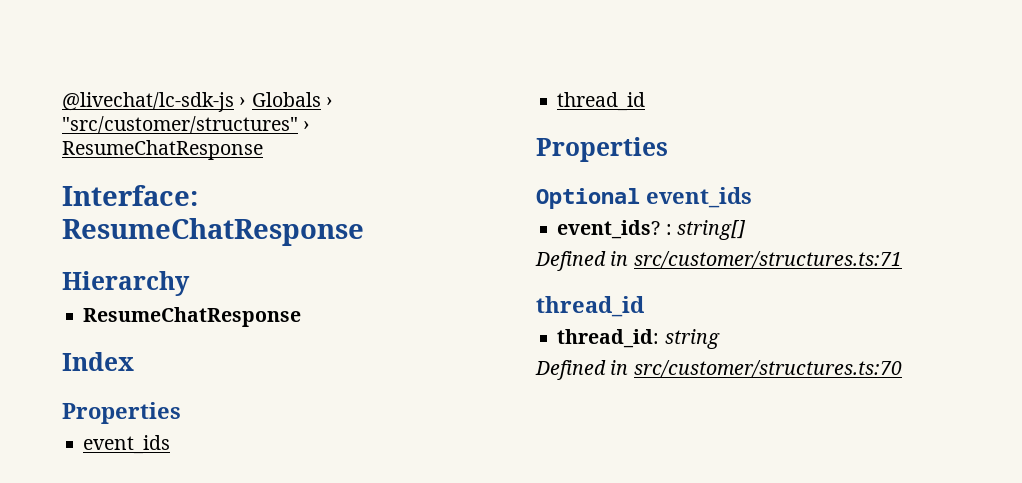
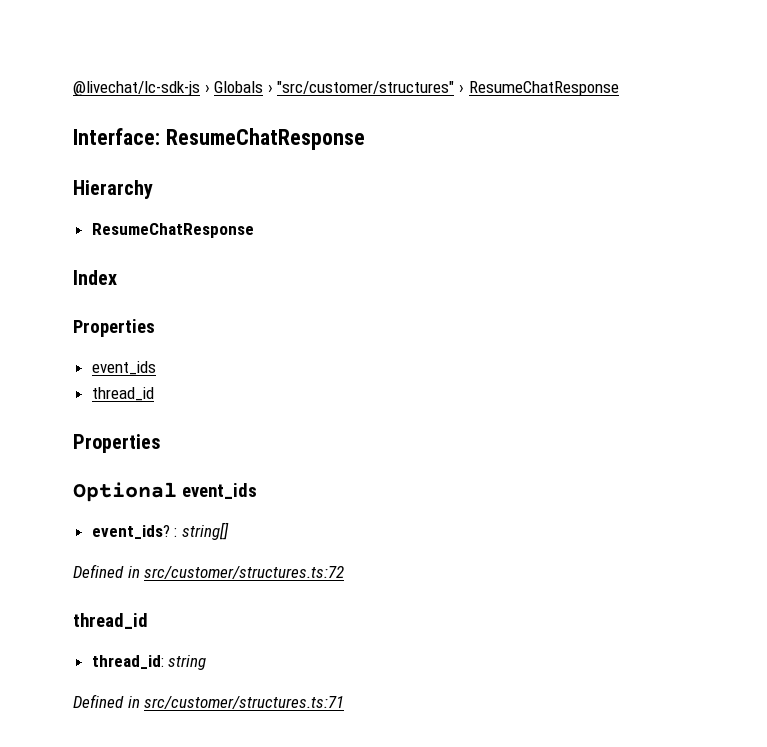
- Defined in src/customer/structures.ts:71
+ Defined in src/customer/structures.ts:72
- Defined in src/customer/structures.ts:70
+ Defined in src/customer/structures.ts:71

